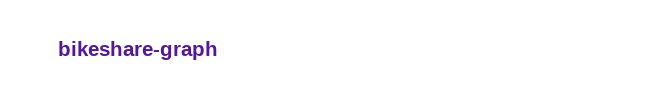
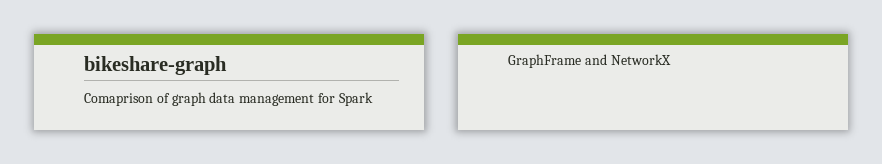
+ Comaprison of graph data management for Spark GraphFrame and NetworkX

